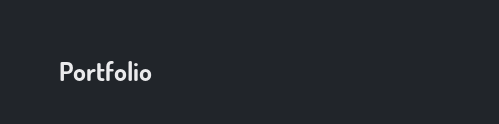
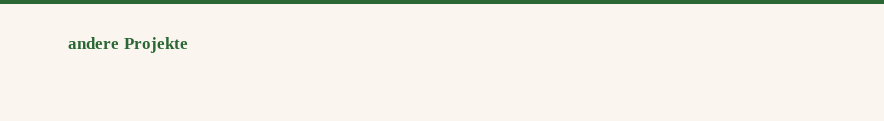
- Portfolio
+ andere Projekte

